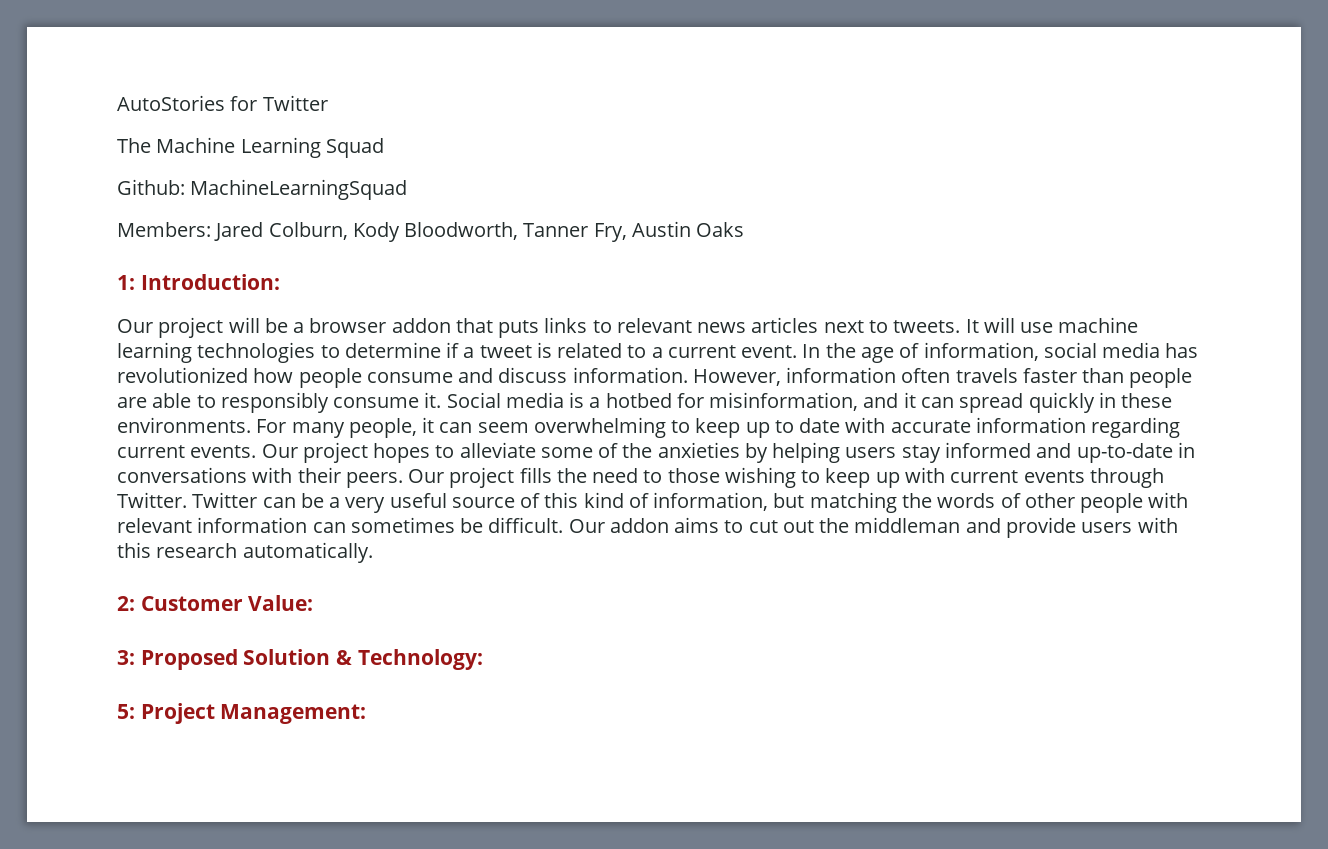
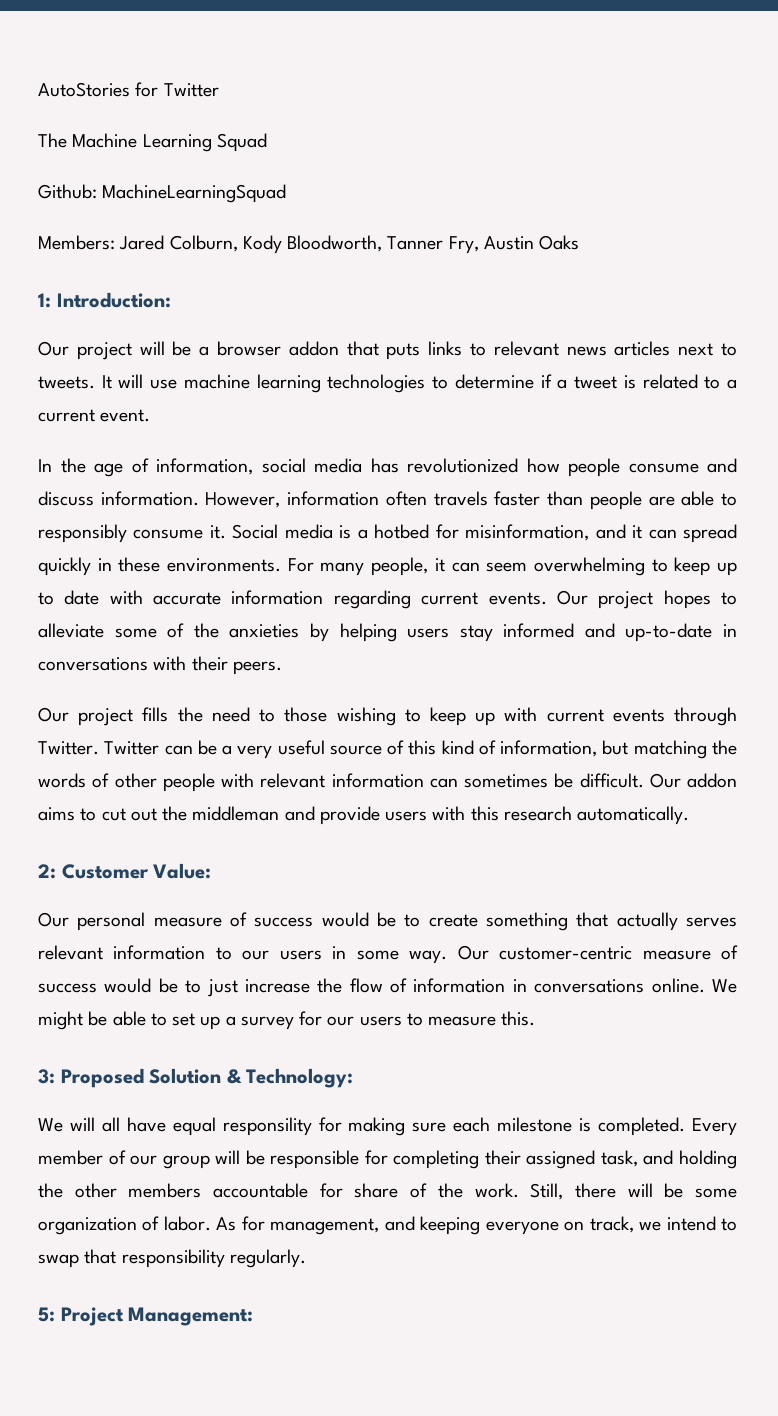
- It will use machine learning technologies to determine if a tweet is related to a current event. In the age of information, social media has revolutionized how people consume and discuss information.
+ It will use machine learning technologies to determine if a tweet is related to a current event.
+ In the age of information, social media has revolutionized how people consume and discuss information.
- Our project hopes to alleviate some of the anxieties by helping users stay informed and up-to-date in conversations with their peers. Our project fills the need to those wishing to keep up with current events through Twitter.
+ Our project hopes to alleviate some of the anxieties by helping users stay informed and up-to-date in conversations with their peers.
+ Our project fills the need to those wishing to keep up with current events through Twitter.
+ Our personal measure of success would be to create something that actually serves relevant information to our users in some way. Our customer-centric measure of success would be to just increase the flow of information in conversations online. We might be able to set up a survey for our users to measure this.
+ We will all have equal responsility for making sure each milestone is completed. Every member of our group will be responsible for completing their assigned task, and holding the other members accountable for share of the work. Still, there will be some organization of labor. As for management, and keeping everyone on track, we intend to swap that responsibility regularly.

